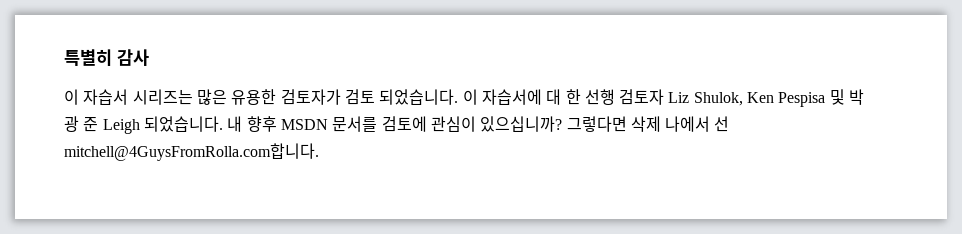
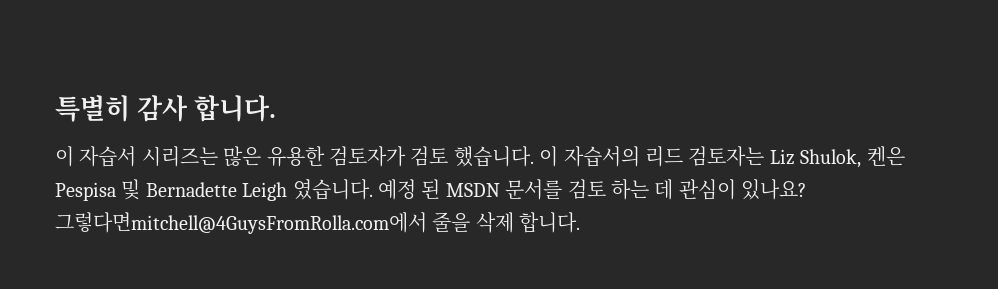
- 특별히 감사
+ 특별히 감사 합니다.
- 이 자습서 시리즈는 많은 유용한 검토자가 검토 되었습니다. 이 자습서에 대 한 선행 검토자 Liz Shulok, Ken Pespisa 및 박 광 준 Leigh 되었습니다. 내 향후 MSDN 문서를 검토에 관심이 있으십니까? 그렇다면 삭제 나에서 선 mitchell@4GuysFromRolla.com합니다.
+ 이 자습서 시리즈는 많은 유용한 검토자가 검토 했습니다. 이 자습서의 리드 검토자는 Liz Shulok, 켄은 Pespisa 및 Bernadette Leigh 였습니다. 예정 된 MSDN 문서를 검토 하는 데 관심이 있나요? 그렇다면mitchell@4GuysFromRolla.com에서 줄을 삭제 합니다.

